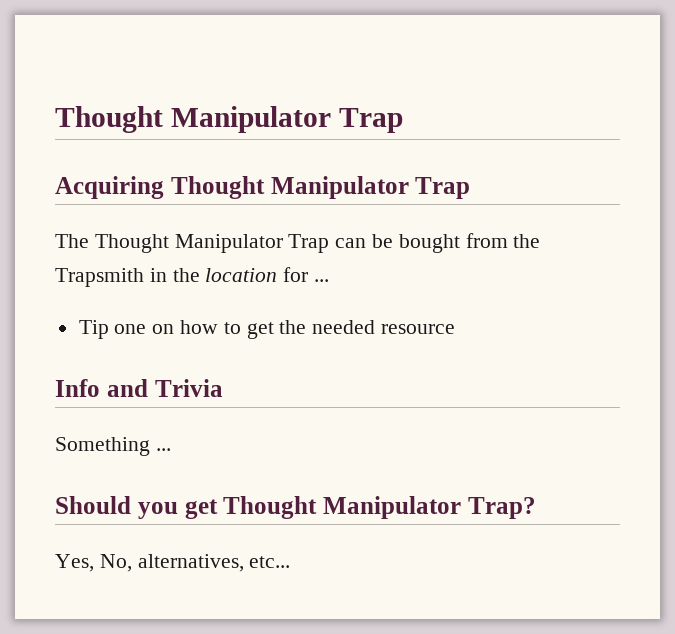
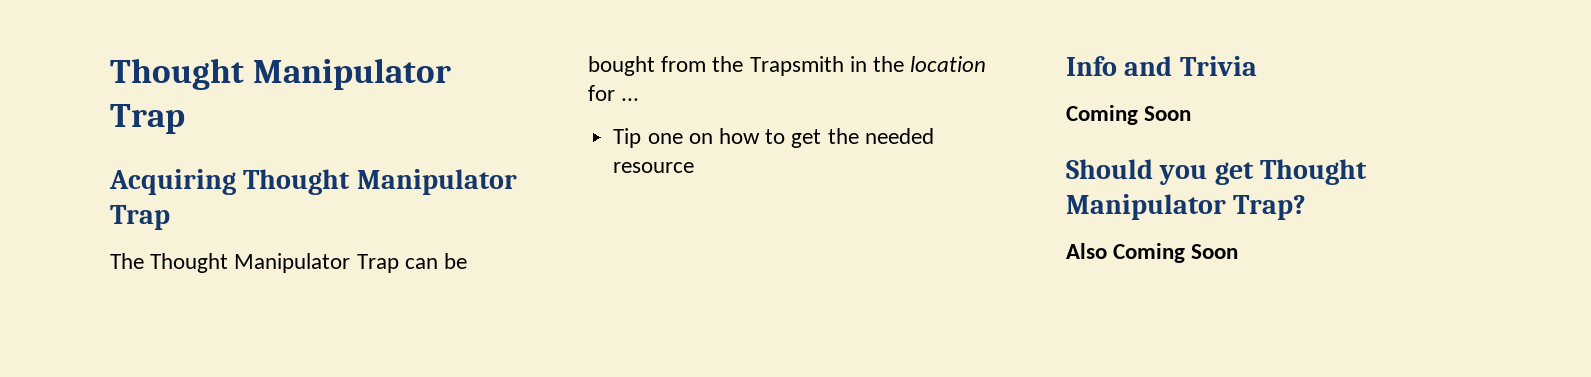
  Info and Trivia
- Something ...
+ Coming Soon
- Yes, No, alternatives, etc...
+ Also Coming Soon

